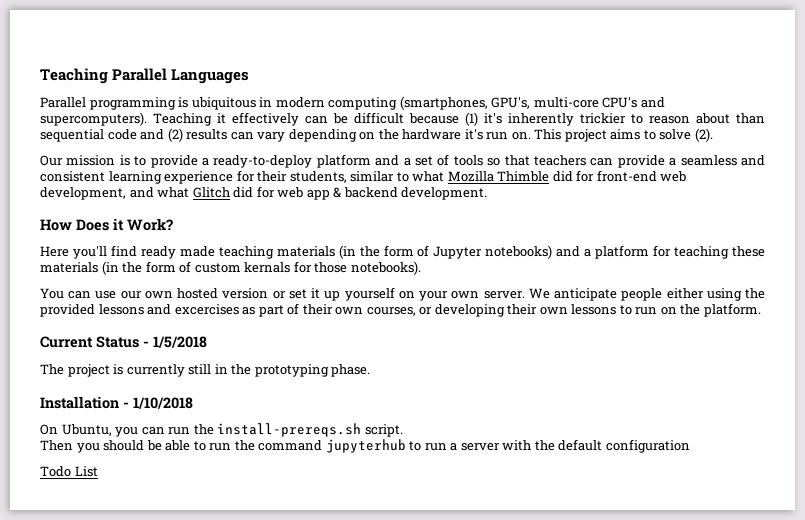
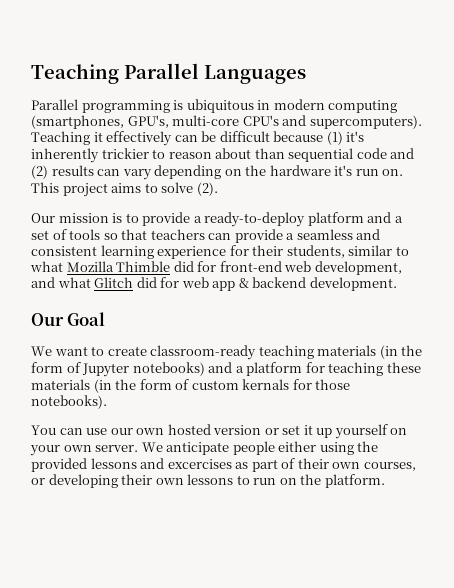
- How Does it Work?
- Here you'll find ready made teaching materials (in the form of Jupyter notebooks) and a platform for teaching these materials (in the form of custom kernals for those notebooks).
+ Our Goal
+ We want to create classroom-ready teaching materials (in the form of Jupyter notebooks) and a platform for teaching these materials (in the form of custom kernals for those notebooks).
- Current Status - 1/5/2018
- The project is currently still in the prototyping phase.
- Installation - 1/10/2018
- On Ubuntu, you can run the install-prereqs.sh script.
- Then you should be able to run the command jupyterhub to run a server with the default configuration
- Todo List

